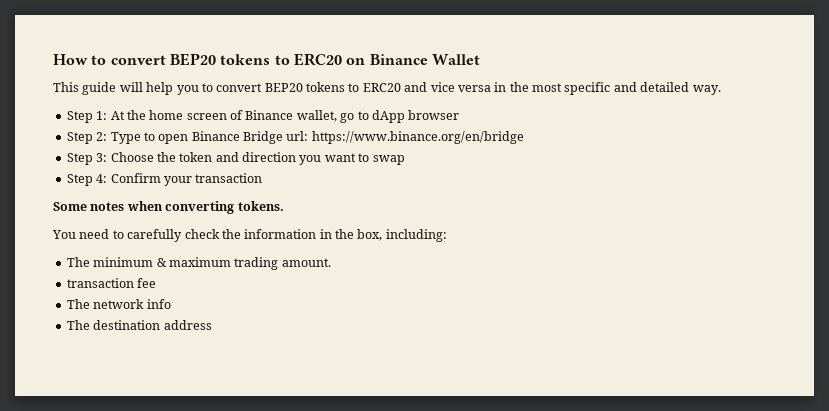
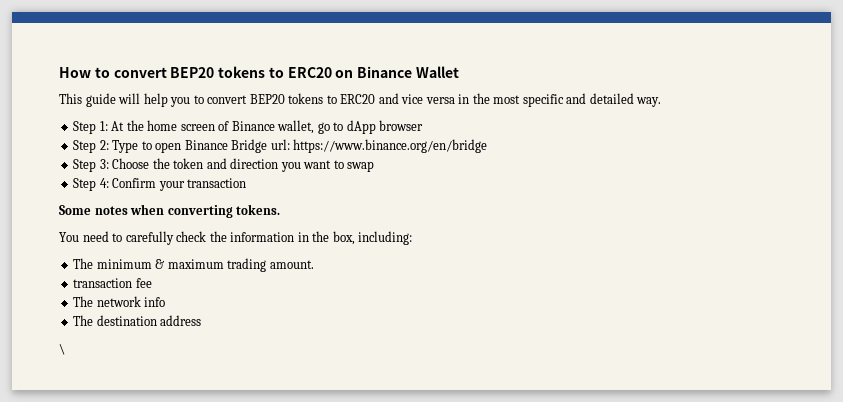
+ \

